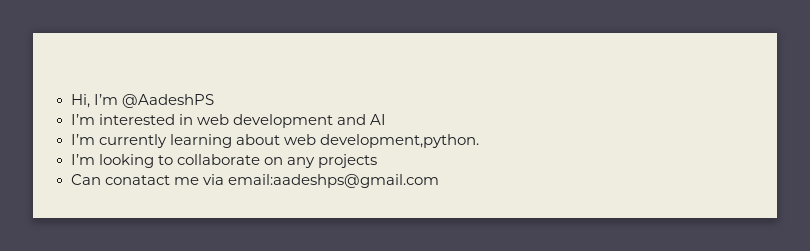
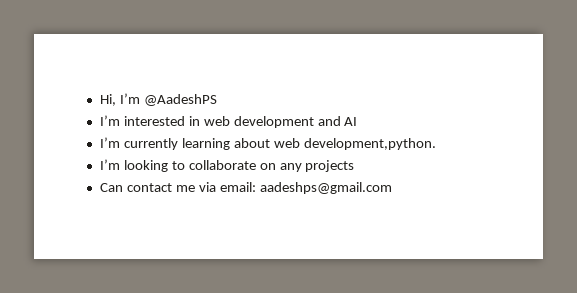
- Can conatact me via email:aadeshps@gmail.com
+ Can contact me via email: aadeshps@gmail.com

